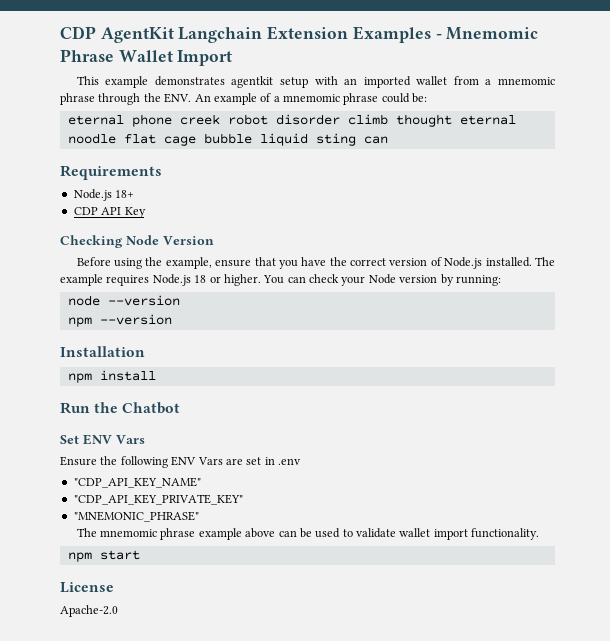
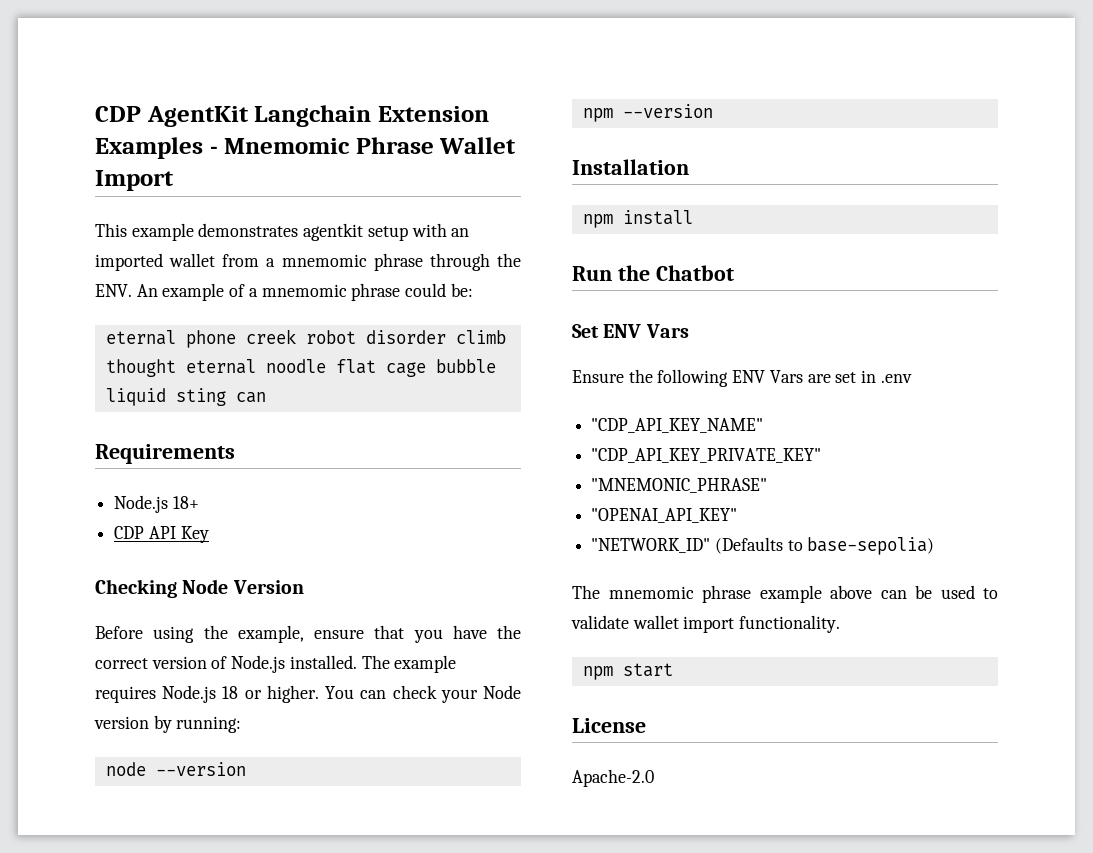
+ "OPENAI_API_KEY"
+ "NETWORK_ID" (Defaults to base-sepolia)

